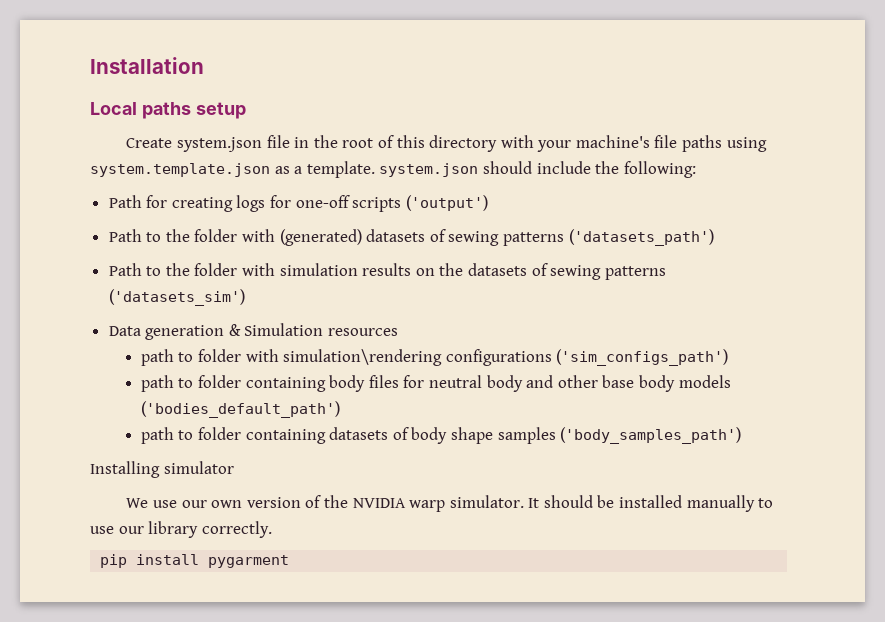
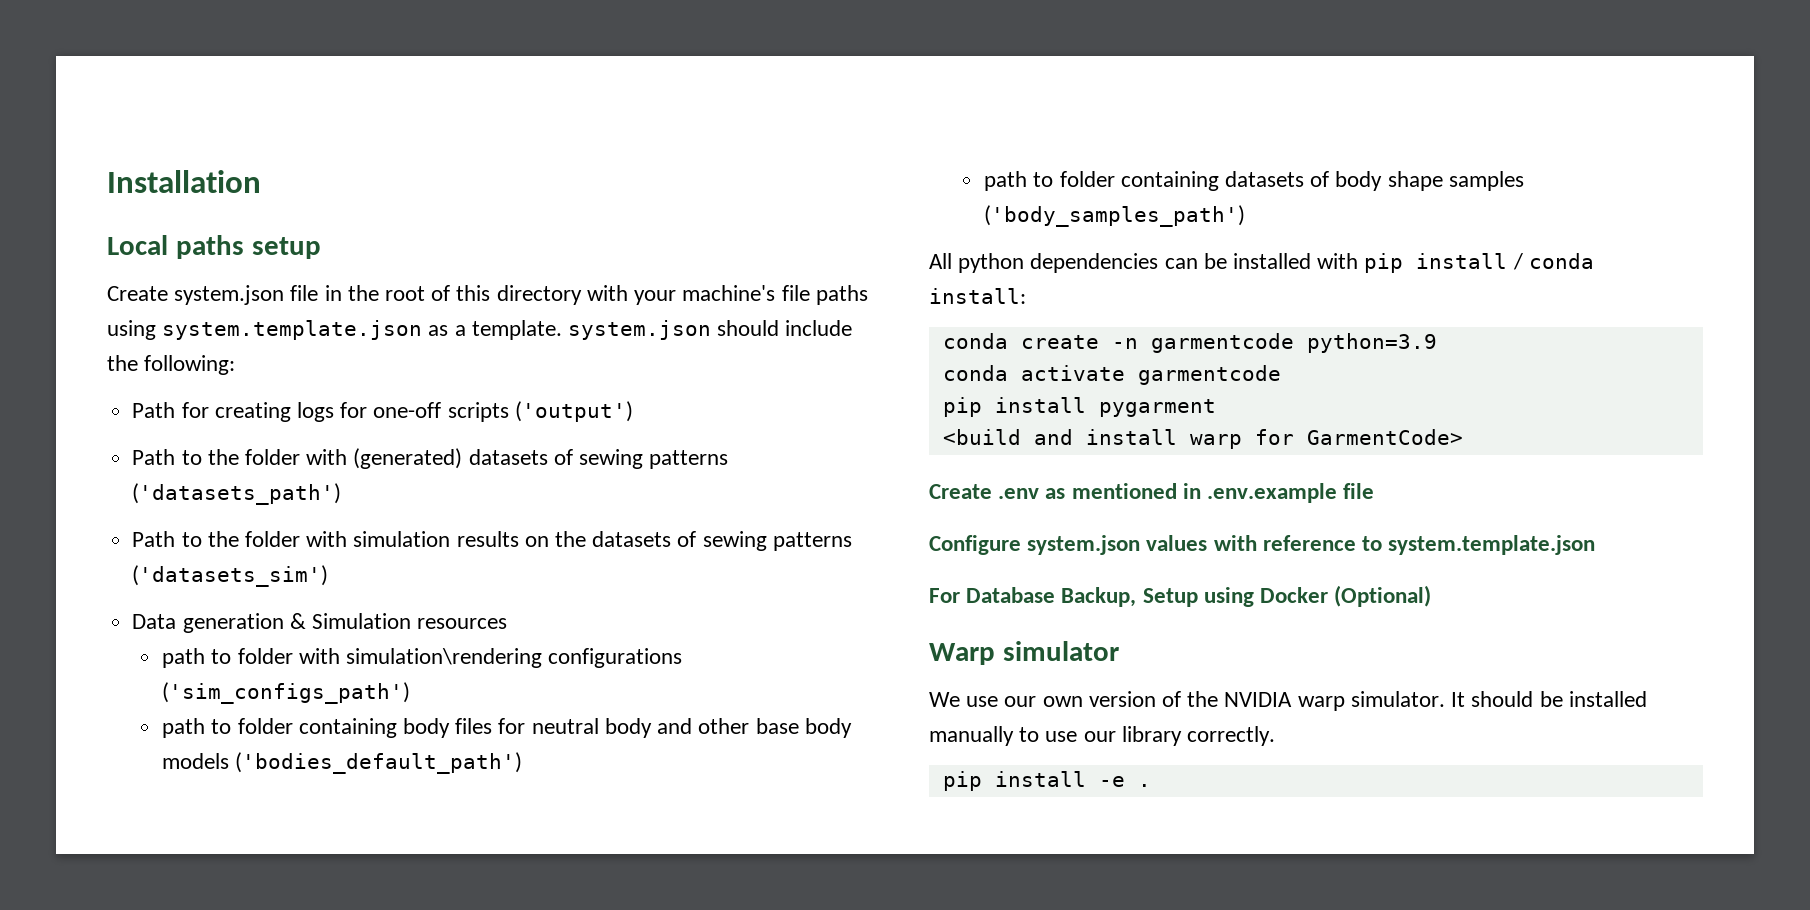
- Installing simulator
+ All python dependencies can be installed with pip install / conda install:
+ conda create -n garmentcode python=3.9
+ conda activate garmentcode
+ pip install pygarment
+ <build and install warp for GarmentCode>
+ Create .env as mentioned in .env.example file
+ Configure system.json values with reference to system.template.json
+ For Database Backup, Setup using Docker (Optional)
+ Warp simulator
- pip install pygarment
+ pip install -e .

